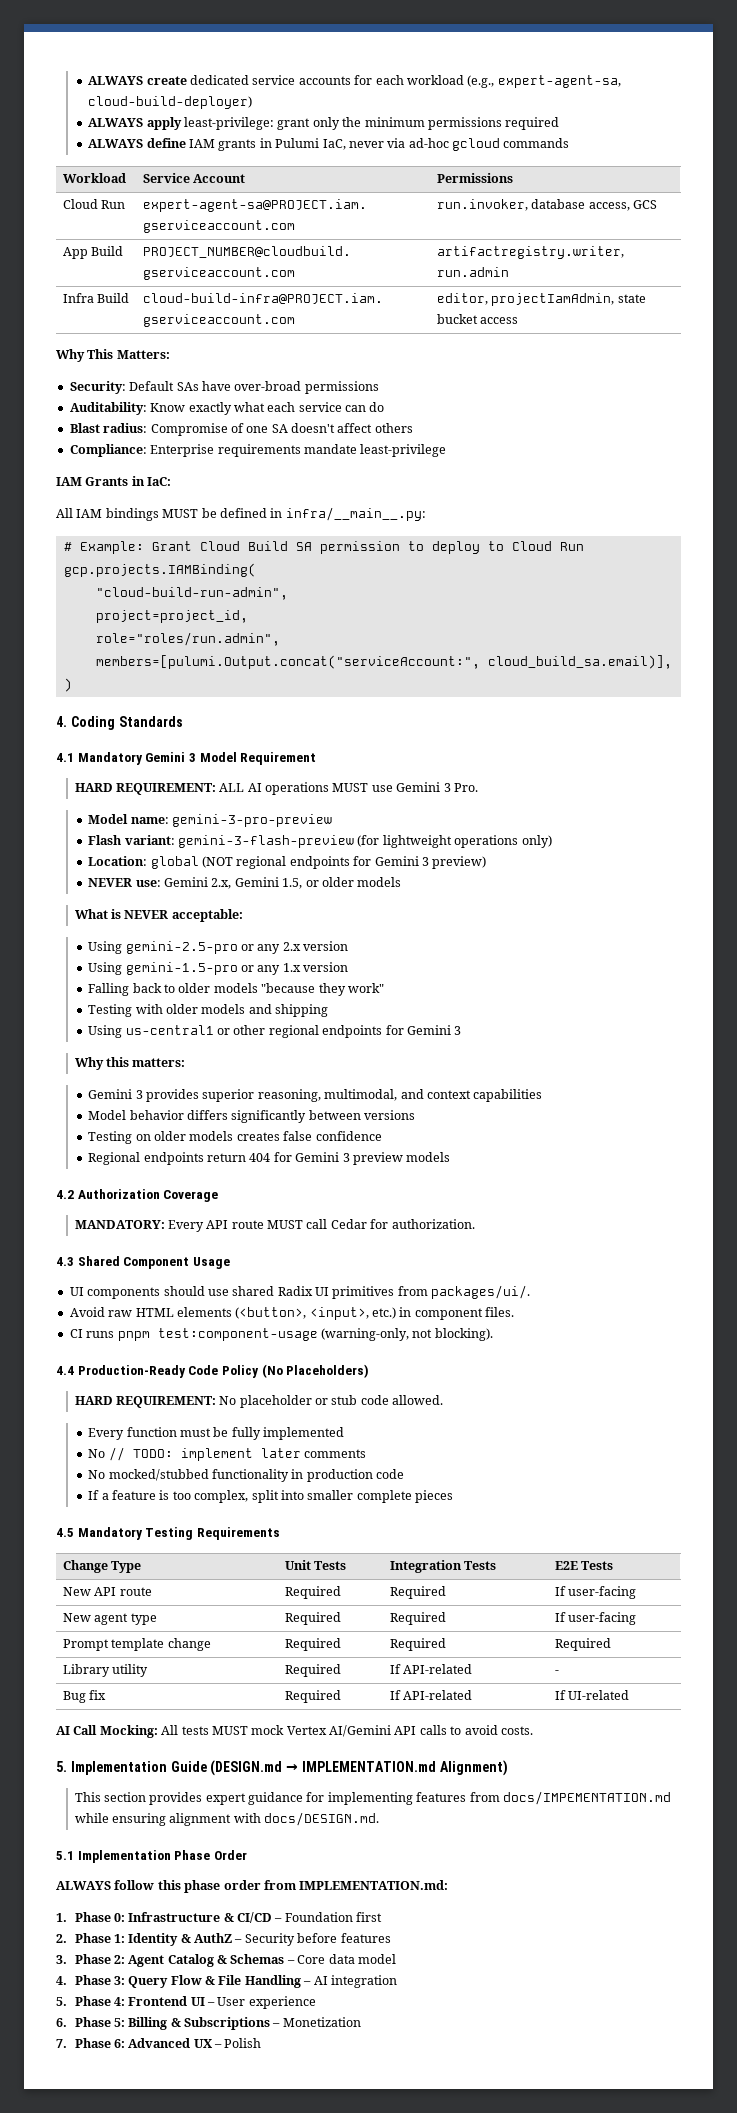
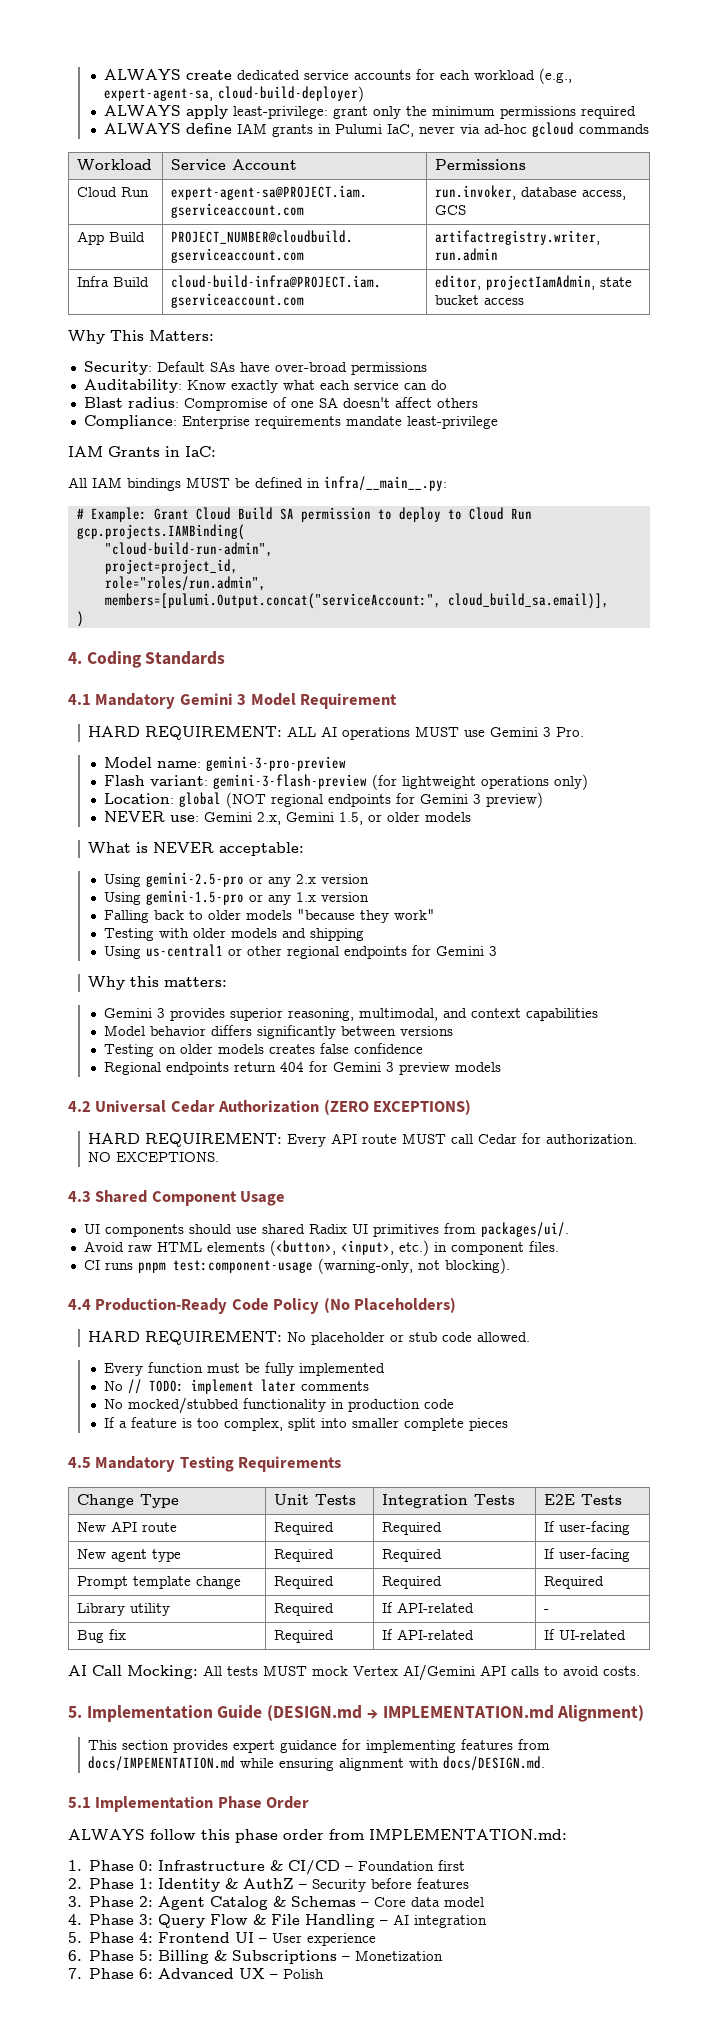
- 4.2 Authorization Coverage
- MANDATORY: Every API route MUST call Cedar for authorization.
+ 4.2 Universal Cedar Authorization (ZERO EXCEPTIONS)
+ HARD REQUIREMENT: Every API route MUST call Cedar for authorization. NO EXCEPTIONS.

